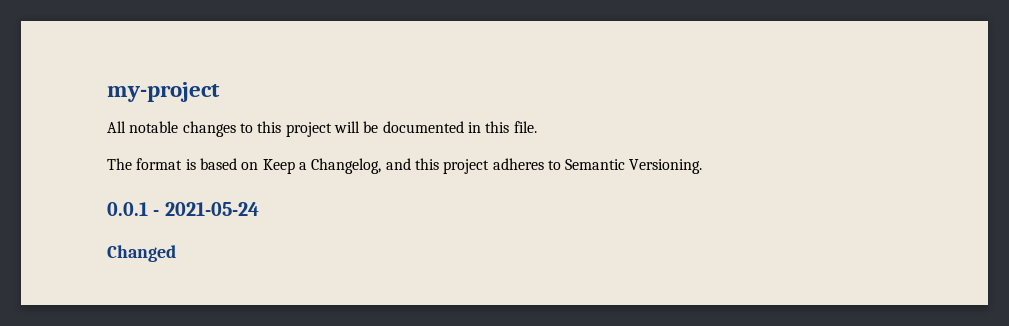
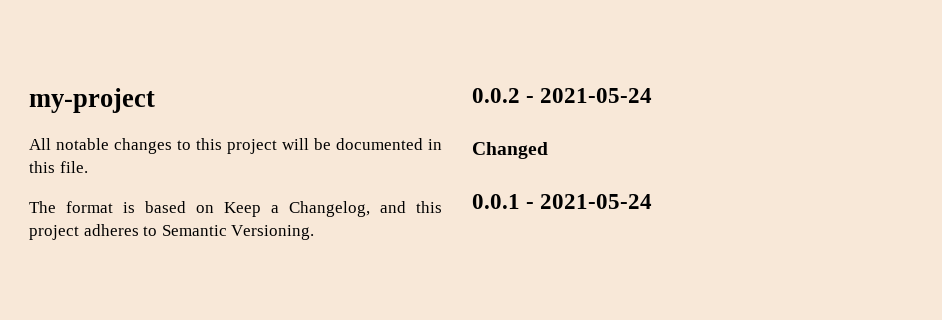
- 0.0.1 - 2021-05-24
+ 0.0.2 - 2021-05-24
+ 0.0.1 - 2021-05-24

